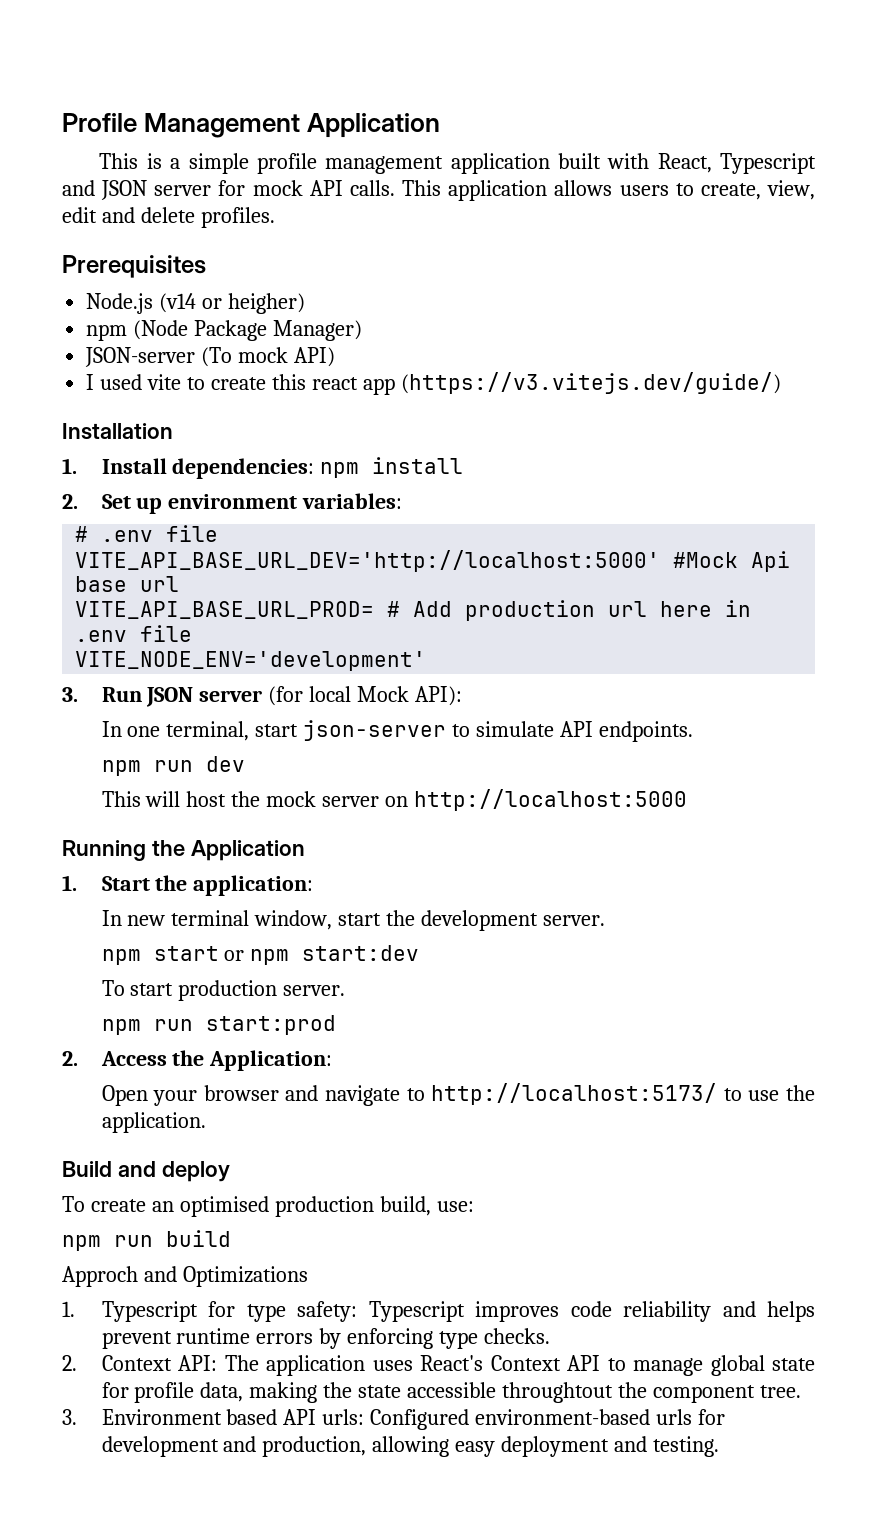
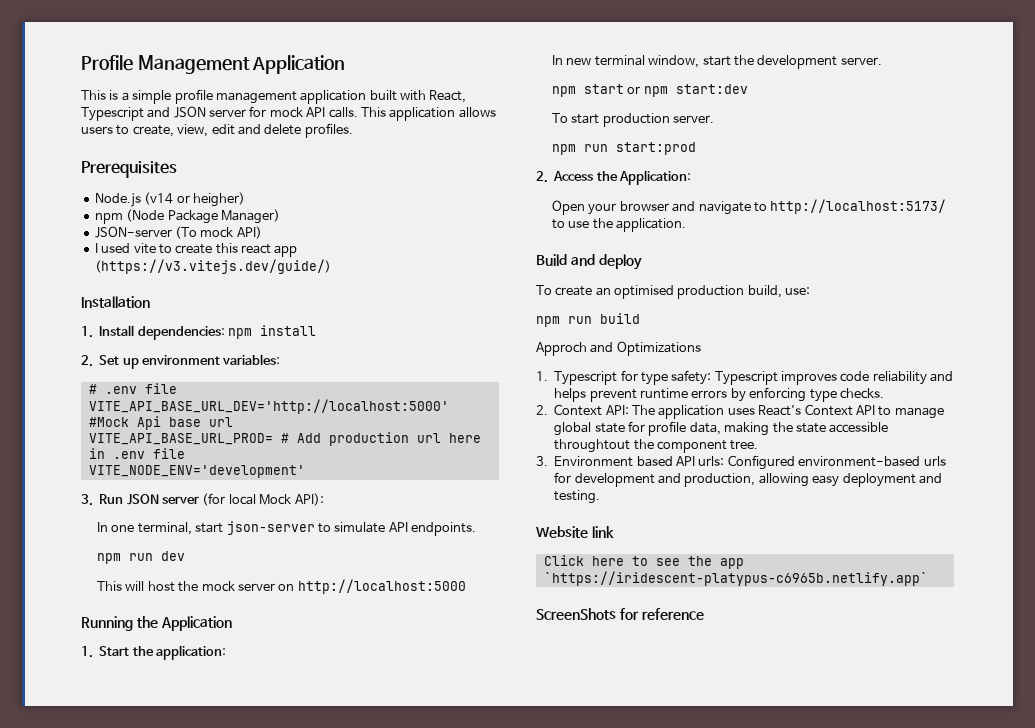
+ Website link
+ Click here to see the app `https://iridescent-platypus-c6965b.netlify.app`
+ ScreenShots for reference

